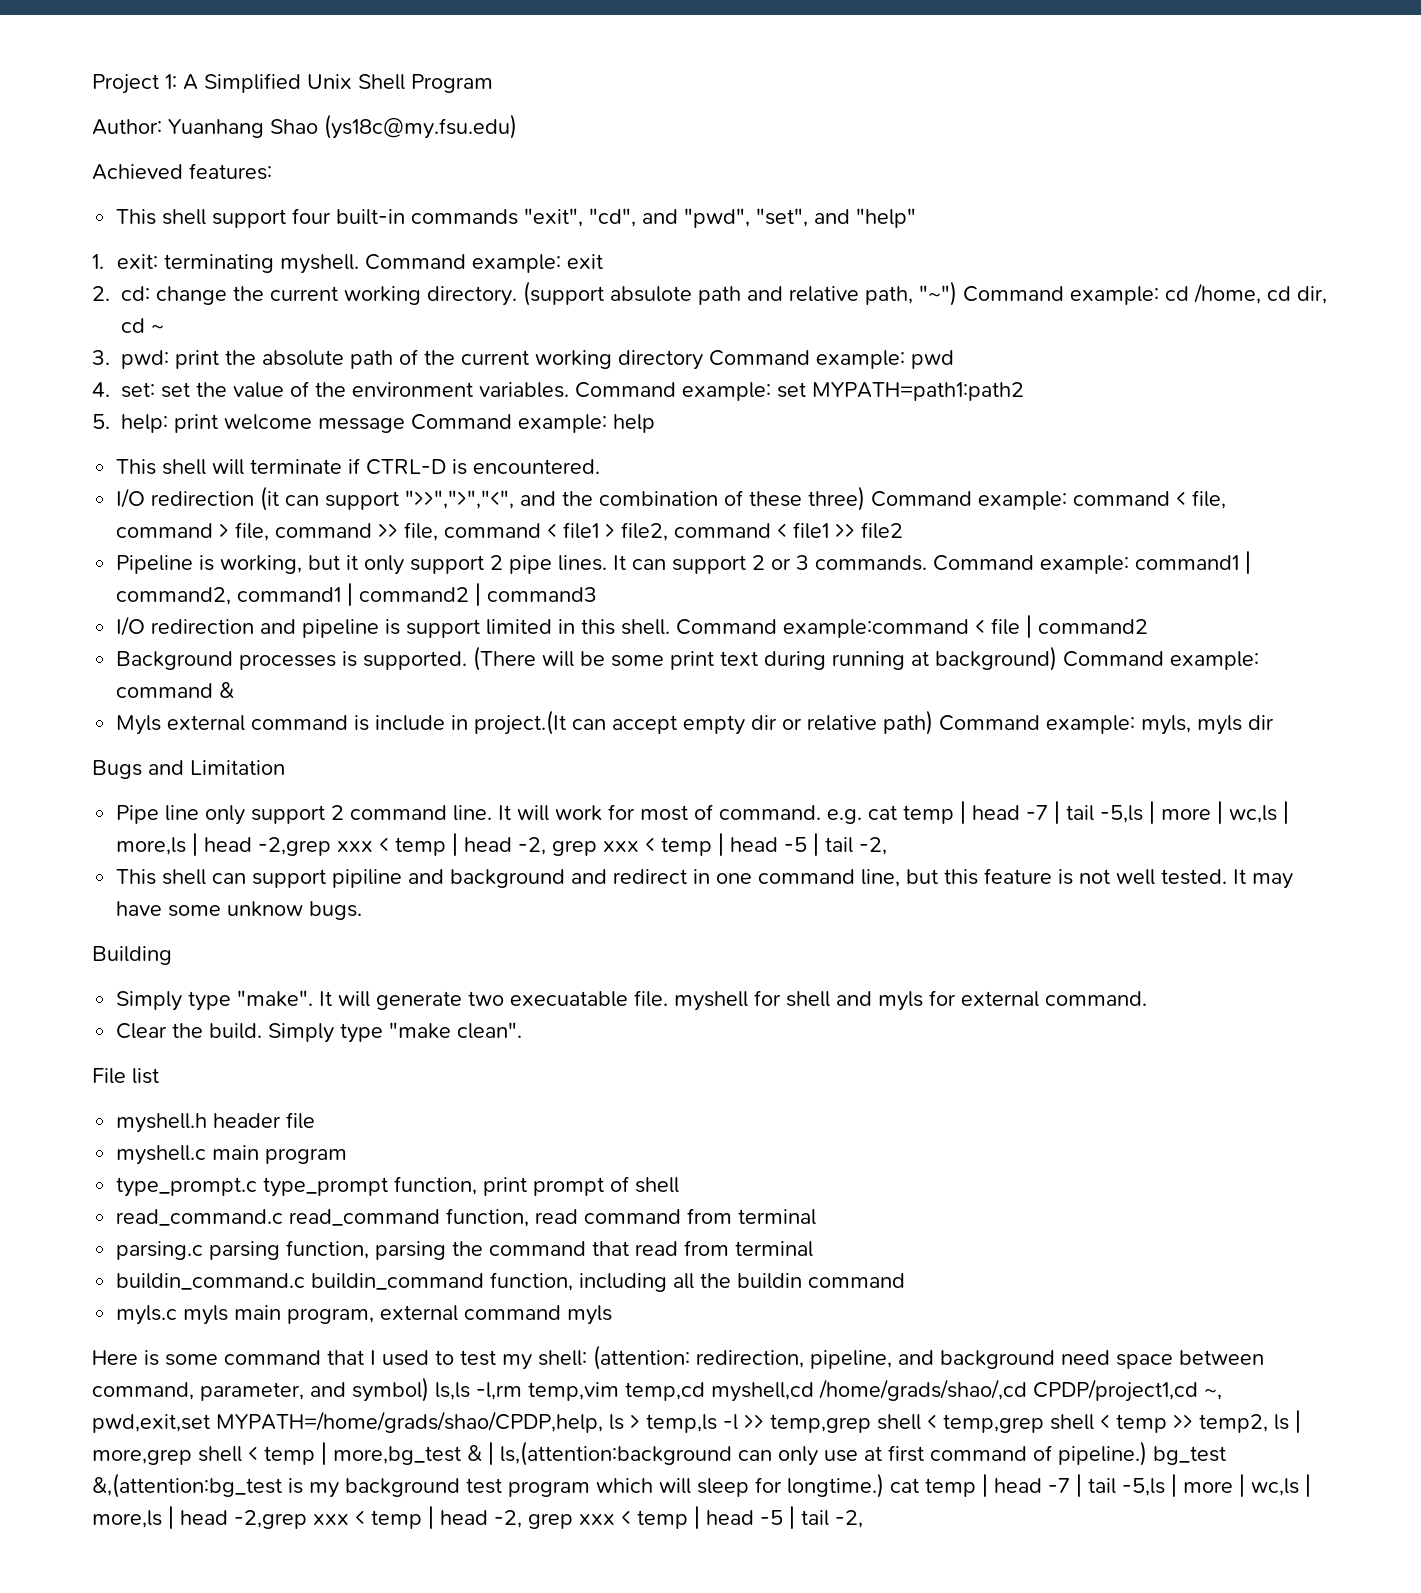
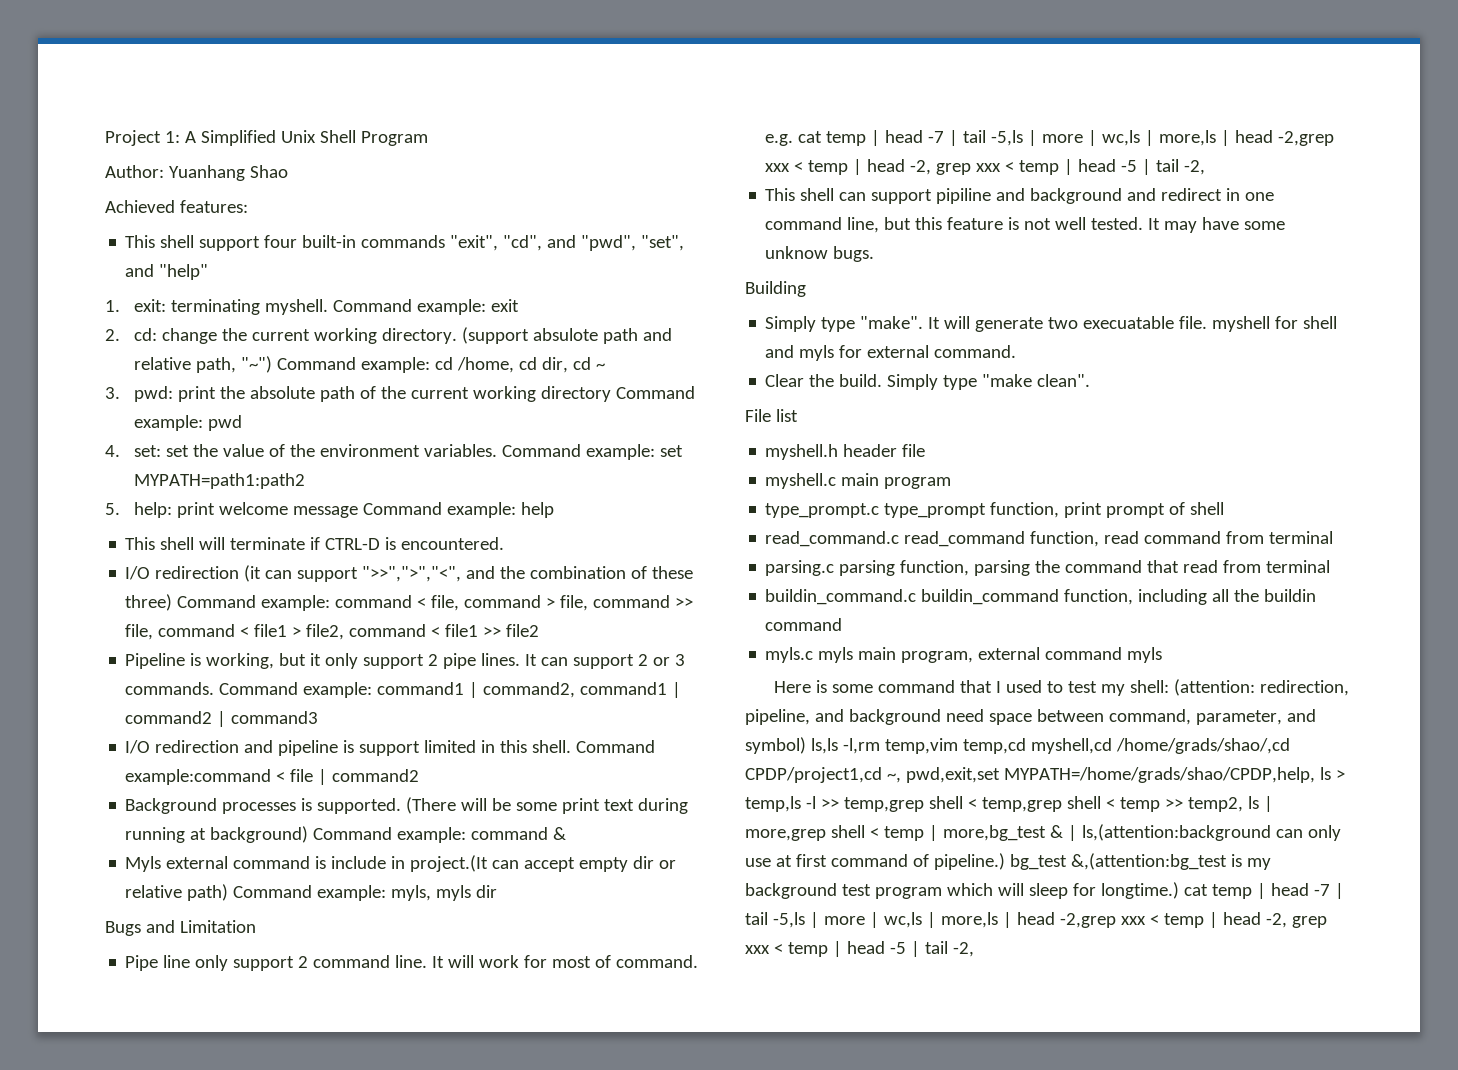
- Author: Yuanhang Shao (ys18c@my.fsu.edu)
+ Author: Yuanhang Shao

